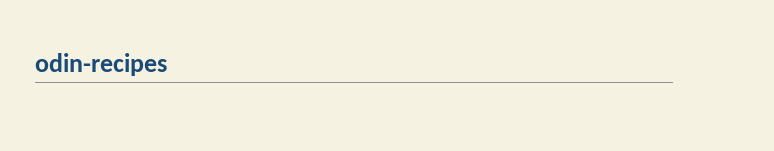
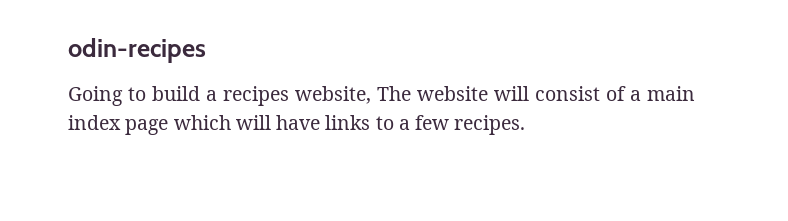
+ Going to build a recipes website, The website will consist of a main index page which will have links to a few recipes.

